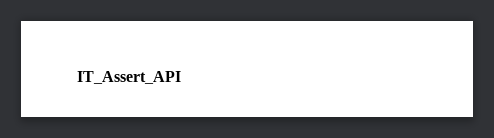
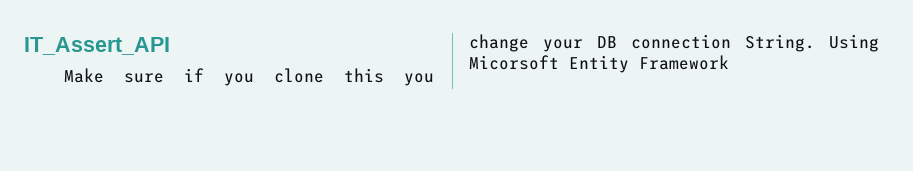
+ Make sure if you clone this you change your DB connection String. Using Micorsoft Entity Framework

